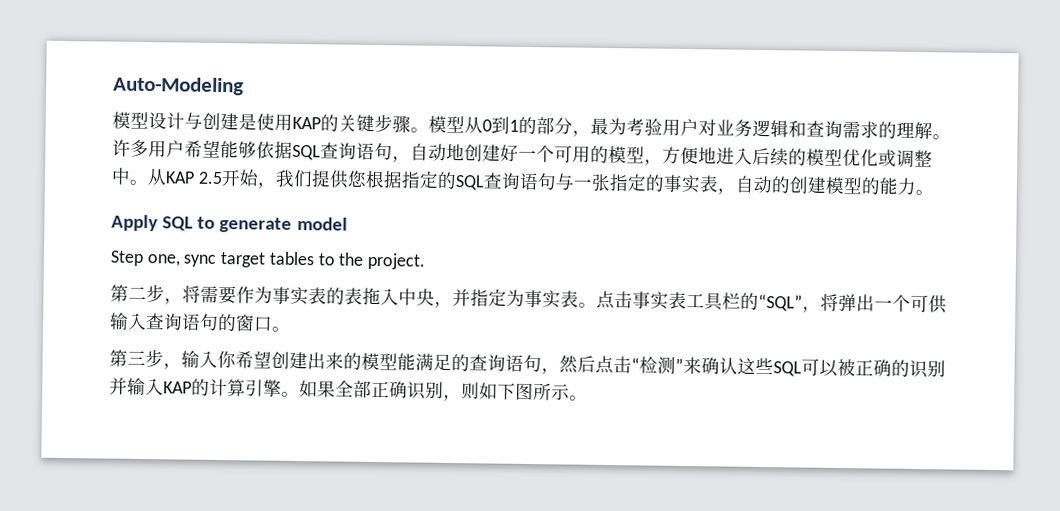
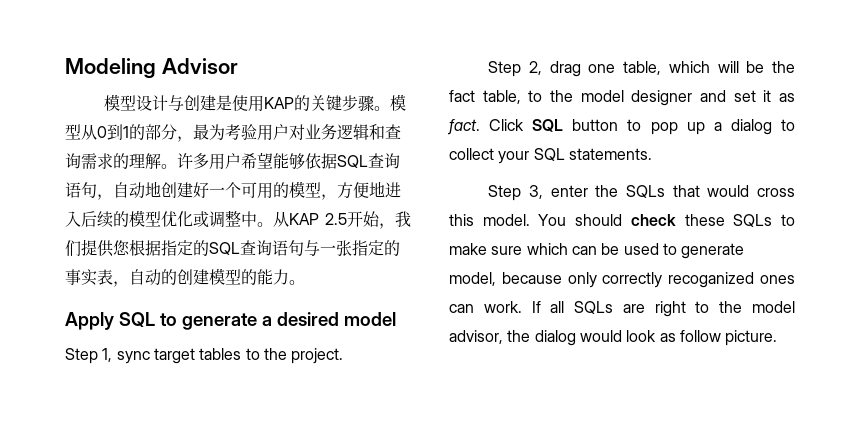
- Auto-Modeling
+ Modeling Advisor
- Apply SQL to generate model
+ Apply SQL to generate a desired model
- Step one, sync target tables to the project.
+ Step 1, sync target tables to the project.
- 第二步，将需要作为事实表的表拖入中央，并指定为事实表。点击事实表工具栏的“SQL”，将弹出一个可供输入查询语句的窗口。
- 第三步，输入你希望创建出来的模型能满足的查询语句，然后点击“检测”来确认这些SQL可以被正确的识别并输入KAP的计算引擎。如果全部正确识别，则如下图所示。
+ Step 2, drag one table, which will be the fact table, to the model designer and set it as fact. Click SQL button to pop up a dialog to collect your SQL statements.
+ Step 3, enter the SQLs that would cross this model. You should check these SQLs to make sure which can be used to generate model, because only correctly recoganized ones can work. If all SQLs are right to the model advisor, the dialog would look as follow picture.

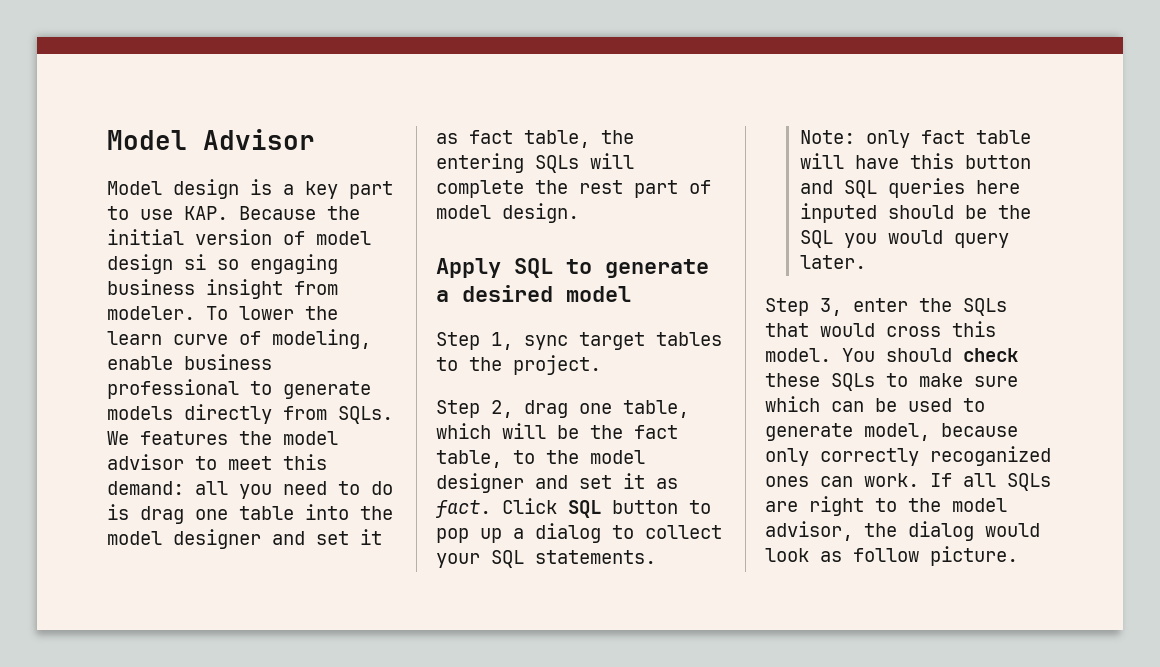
- Modeling Advisor
+ Model Advisor
- 模型设计与创建是使用KAP的关键步骤。模型从0到1的部分，最为考验用户对业务逻辑和查询需求的理解。许多用户希望能够依据SQL查询语句，自动地创建好一个可用的模型，方便地进入后续的模型优化或调整中。从KAP 2.5开始，我们提供您根据指定的SQL查询语句与一张指定的事实表，自动的创建模型的能力。
+ Model design is a key part to use KAP. Because the initial version of model design si so engaging business insight from modeler. To lower the learn curve of modeling, enable business professional to generate models directly from SQLs. We features the model advisor to meet this demand: all you need to do is drag one table into the model designer and set it as fact table, the entering SQLs will complete the rest part of model design.
+ Note: only fact table will have this button and SQL queries here inputed should be the SQL you would query later.

